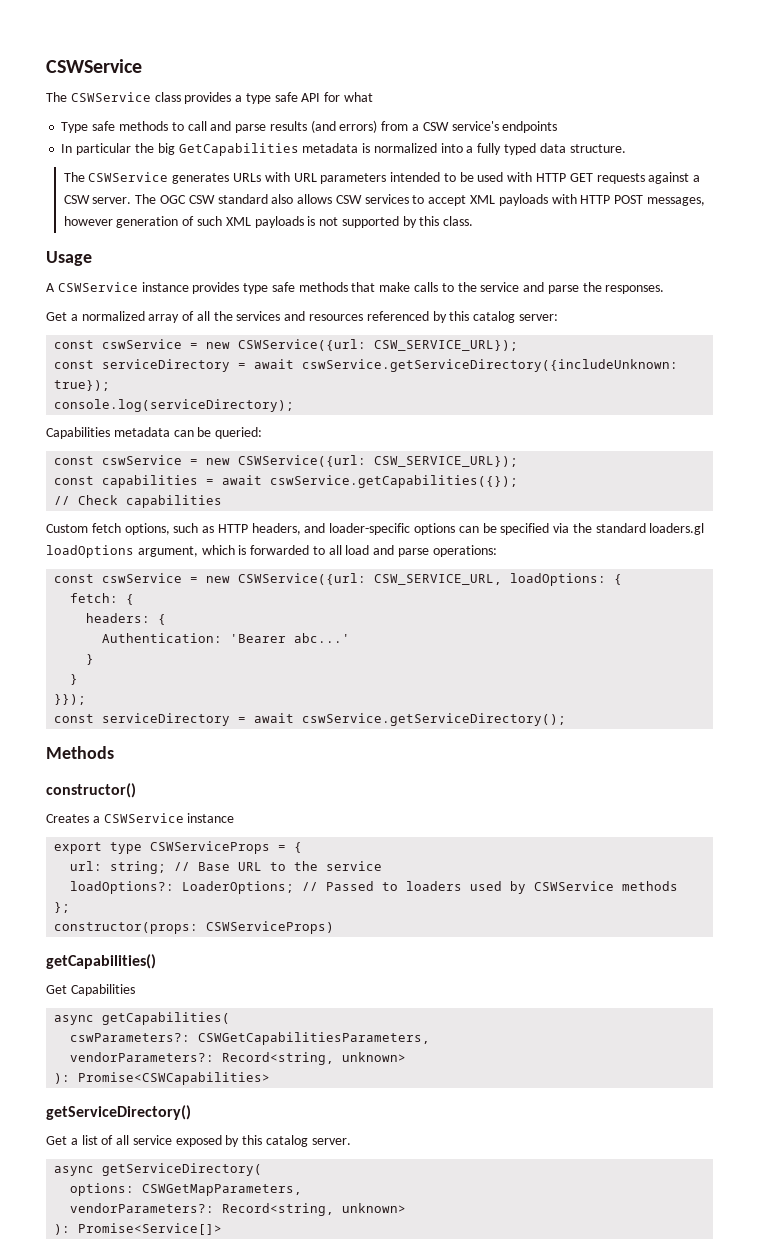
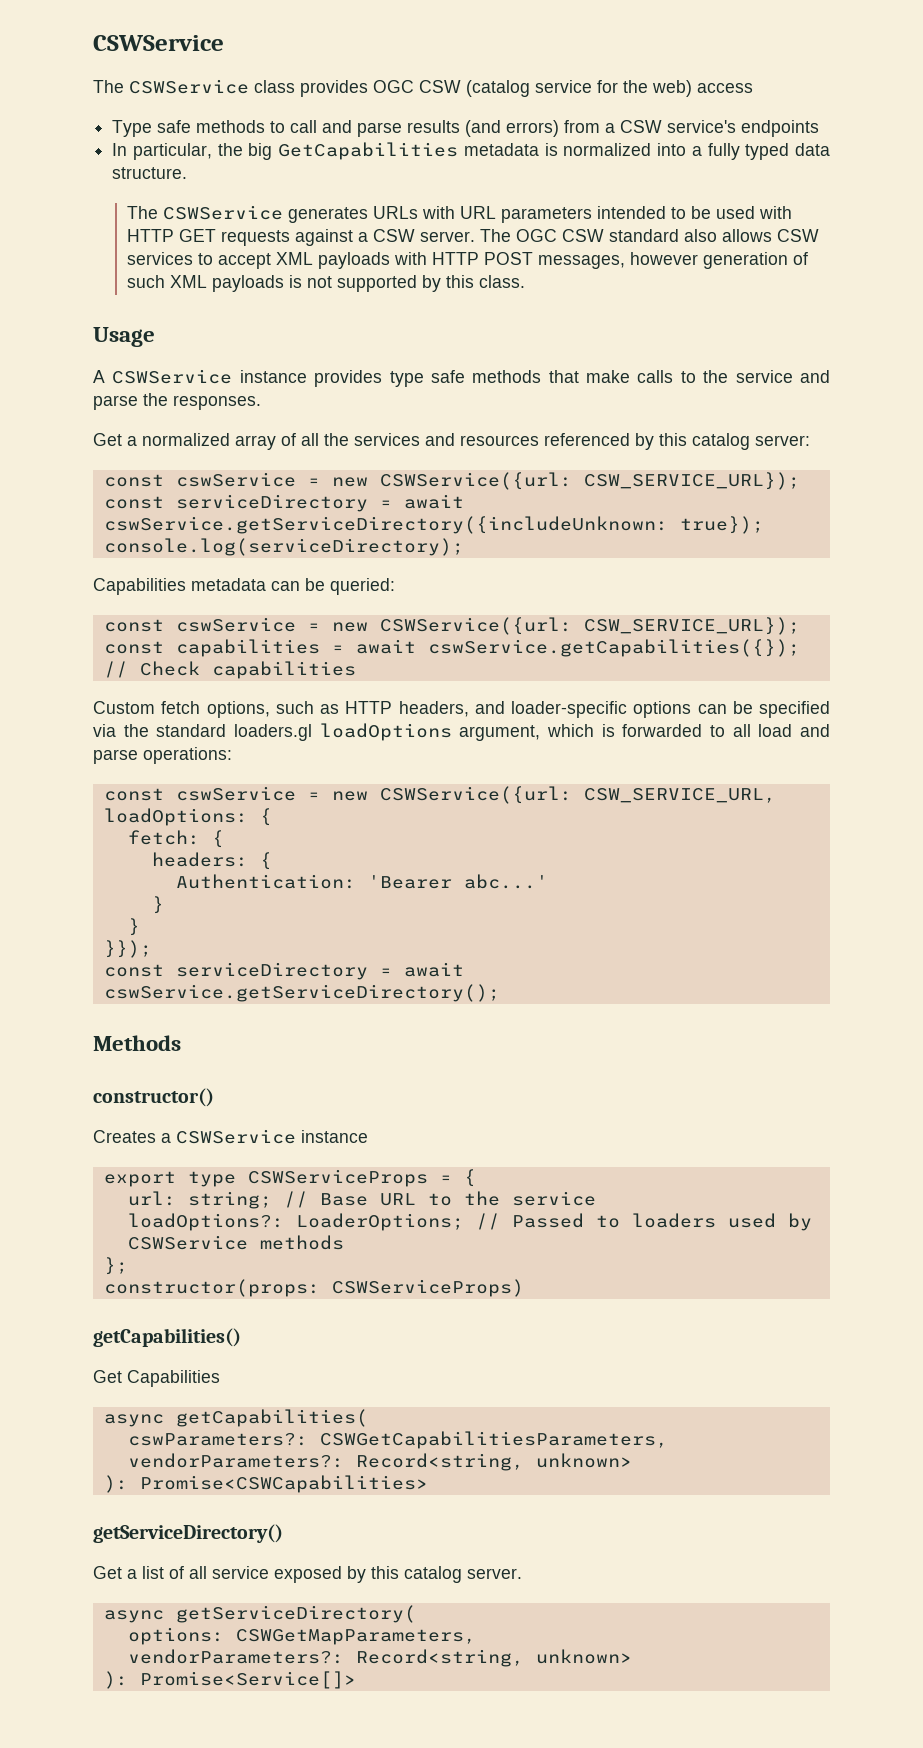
- The CSWService class provides a type safe API for what
+ The CSWService class provides OGC CSW (catalog service for the web) access
- In particular the big GetCapabilities metadata is normalized into a fully typed data structure.
+ In particular, the big GetCapabilities metadata is normalized into a fully typed data structure.

